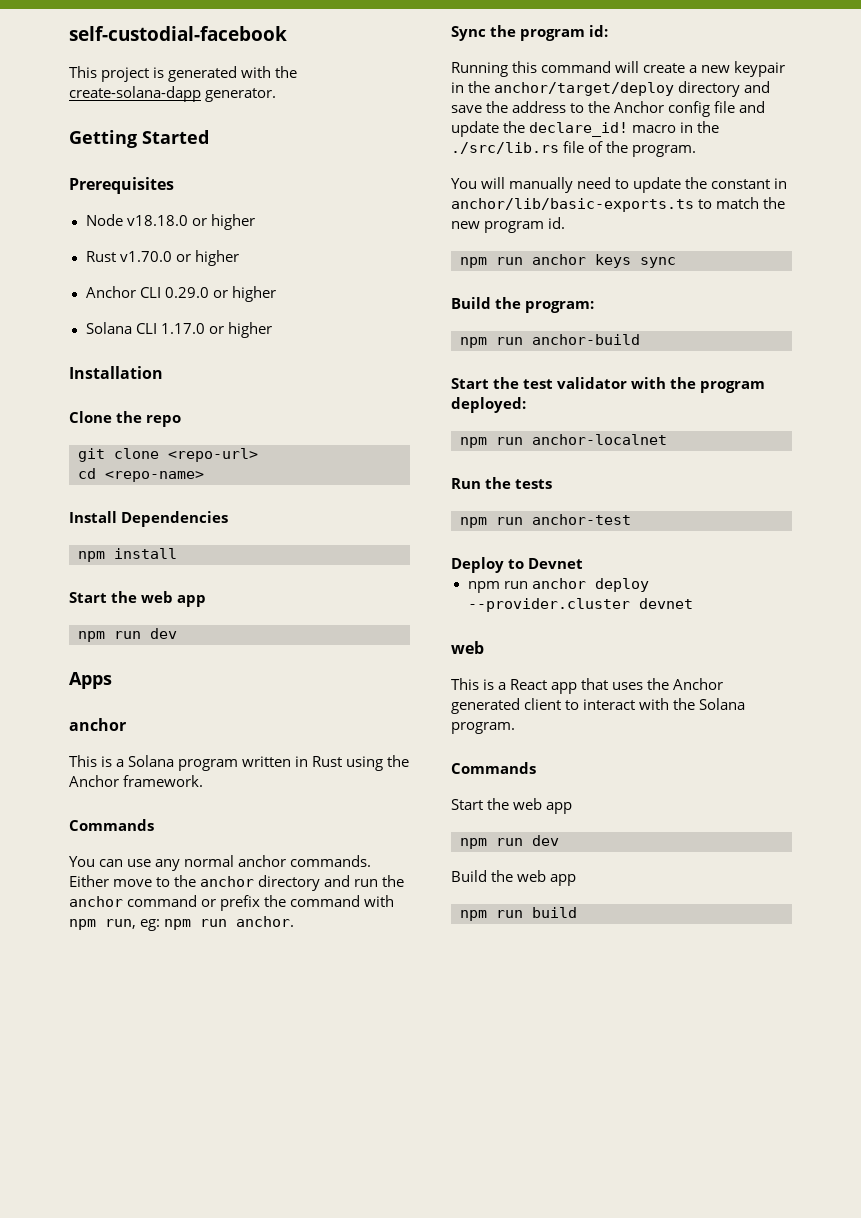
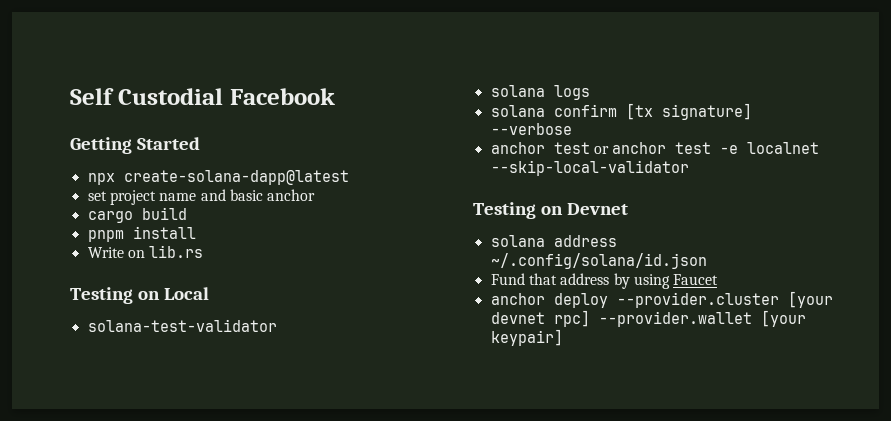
- self-custodial-facebook
- This project is generated with the create-solana-dapp generator.
+ Self Custodial Facebook
  Getting Started
- Prerequisites
- Node v18.18.0 or higher
- Rust v1.70.0 or higher
- Anchor CLI 0.29.0 or higher
- Solana CLI 1.17.0 or higher
- Installation
- Clone the repo
- git clone <repo-url>
- cd <repo-name>
- Install Dependencies
- npm install
- Start the web app
- npm run dev
- Apps
- anchor
- This is a Solana program written in Rust using the Anchor framework.
- Commands
- You can use any normal anchor commands. Either move to the anchor directory and run the anchor command or prefix the command with npm run, eg: npm run anchor.
- Sync the program id:
- Running this command will create a new keypair in the anchor/target/deploy directory and save the address to the Anchor config file and update the declare_id! macro in the ./src/lib.rs file of the program.
- You will manually need to update the constant in anchor/lib/basic-exports.ts to match the new program id.
- npm run anchor keys sync
- Build the program:
- npm run anchor-build
- Start the test validator with the program deployed:
- npm run anchor-localnet
- Run the tests
- npm run anchor-test
- Deploy to Devnet
- npm run anchor deploy --provider.cluster devnet
- web
- This is a React app that uses the Anchor generated client to interact with the Solana program.
- Commands
- Start the web app
- npm run dev
- Build the web app
- npm run build
+ npx create-solana-dapp@latest
+ set project name and basic anchor
+ cargo build
+ pnpm install
+ Write on lib.rs
+ Testing on Local
+ solana-test-validator
+ solana logs
+ solana confirm [tx signature] --verbose
+ anchor test or anchor test -e localnet --skip-local-validator
+ Testing on Devnet
+ solana address ~/.config/solana/id.json
+ Fund that address by using Faucet
+ anchor deploy --provider.cluster [your devnet rpc] --provider.wallet [your keypair]

